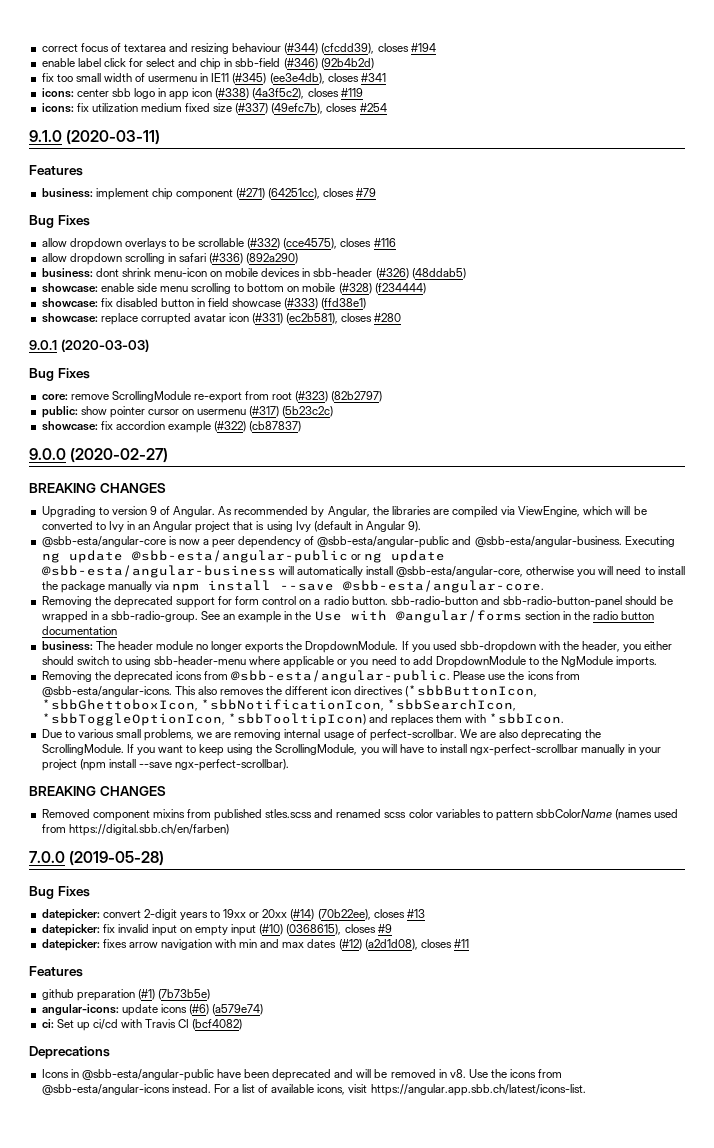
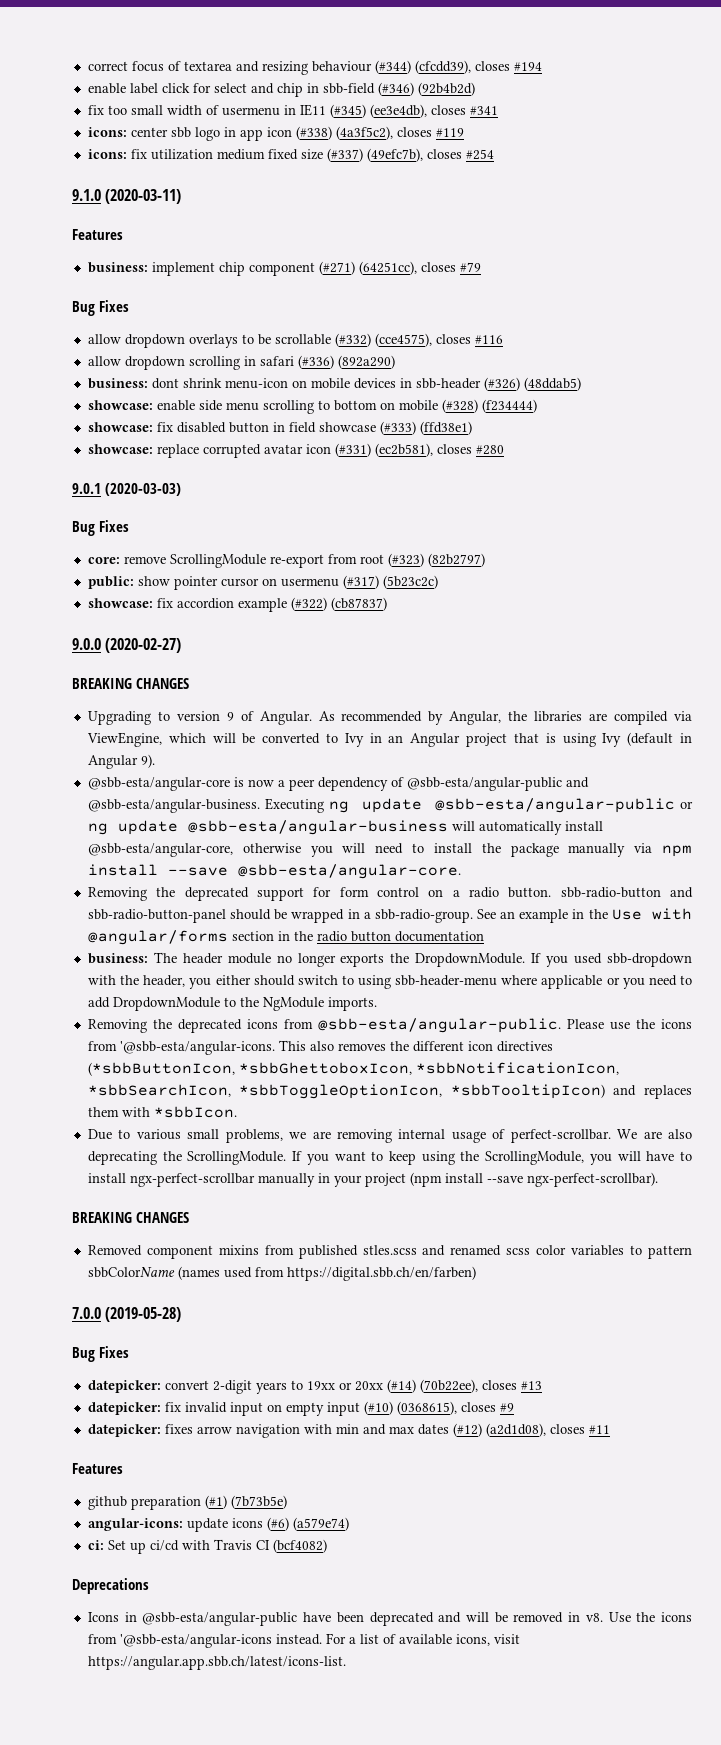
- Please use the icons from @sbb-esta/angular-icons.
+ Please use the icons from '@sbb-esta/angular-icons.
- Use the icons from @sbb-esta/angular-icons instead.
+ Use the icons from '@sbb-esta/angular-icons instead.

